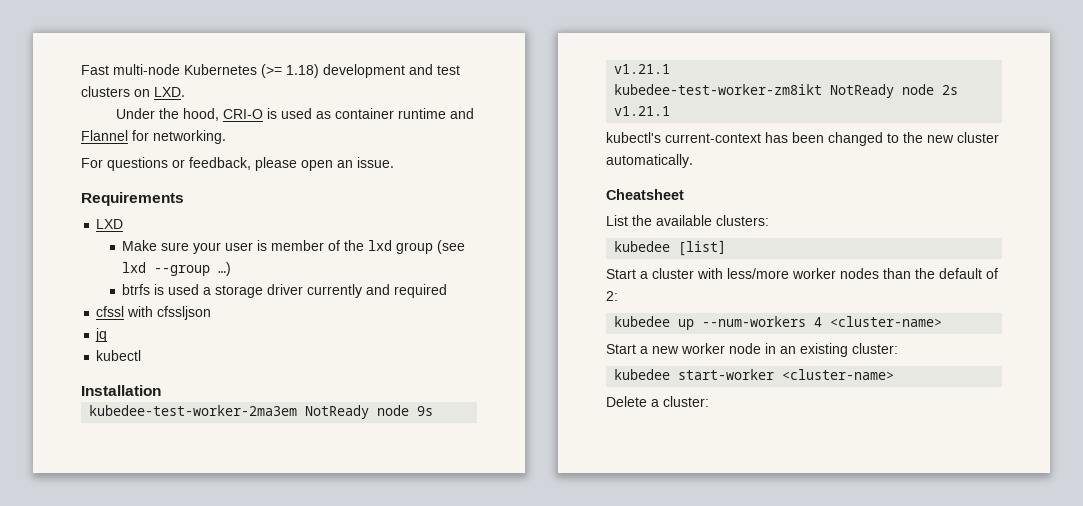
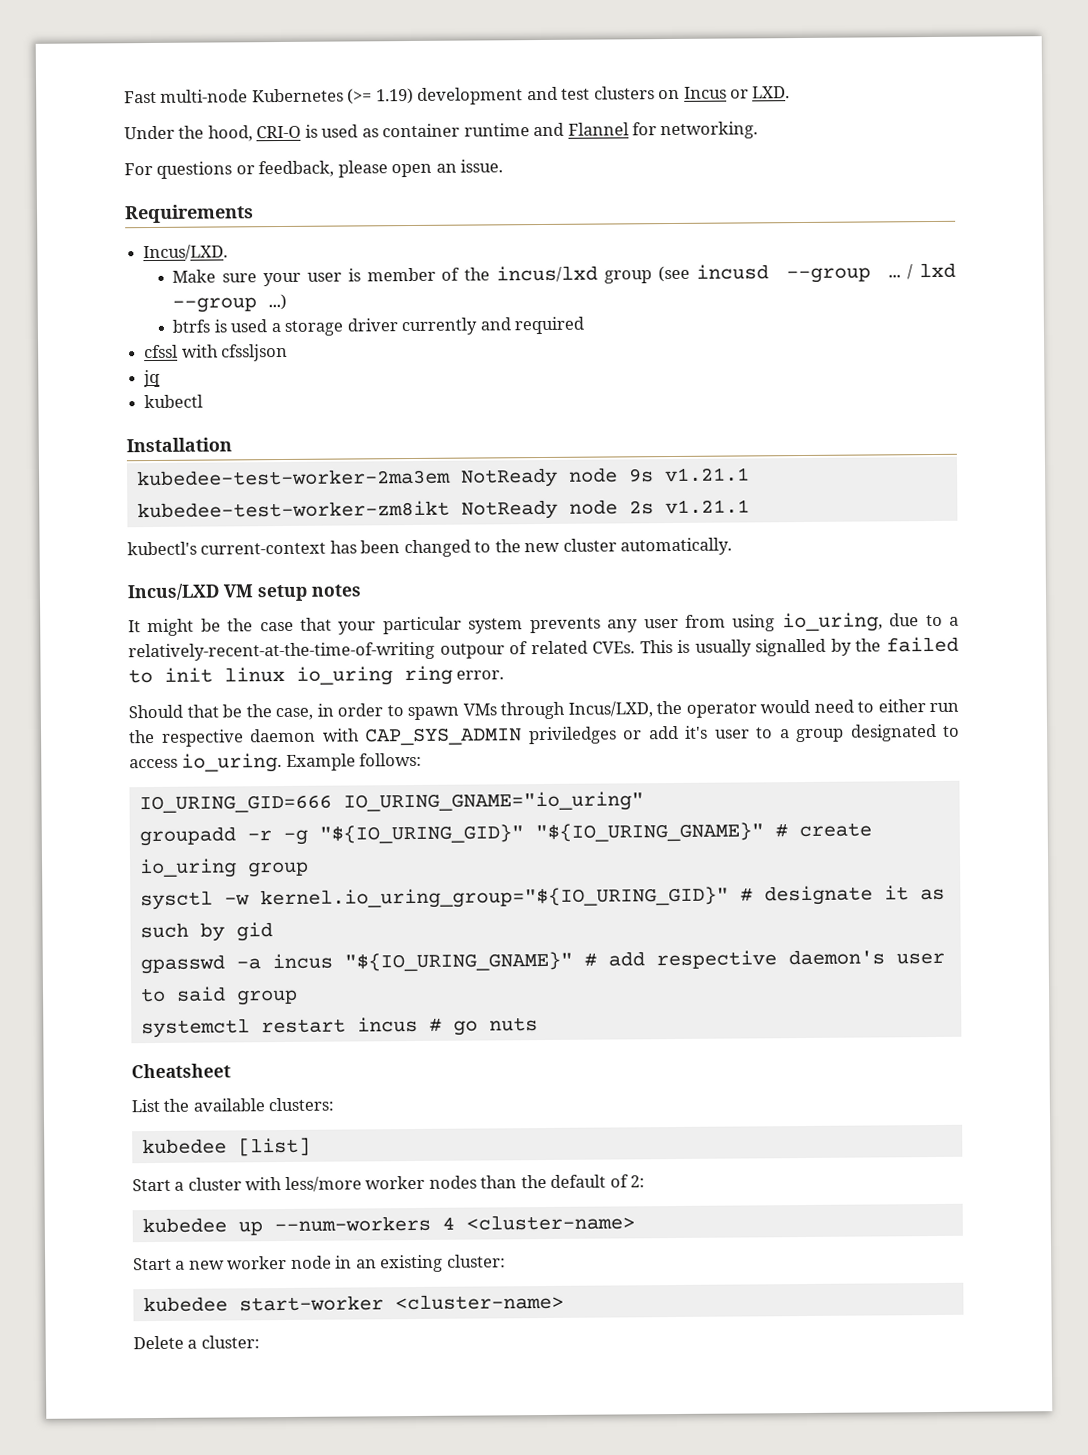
- Fast multi-node Kubernetes (>= 1.18) development and test clusters on LXD.
+ Fast multi-node Kubernetes (>= 1.19) development and test clusters on Incus or LXD.
- LXD
+ Incus/LXD.
- Make sure your user is member of the lxd group (see lxd --group …)
+ Make sure your user is member of the incus/lxd group (see incusd --group … / lxd --group …)
+ Incus/LXD VM setup notes
+ It might be the case that your particular system prevents any user from using io_uring, due to a relatively-recent-at-the-time-of-writing outpour of related CVEs. This is usually signalled by the failed to init linux io_uring ring error.
+ Should that be the case, in order to spawn VMs through Incus/LXD, the operator would need to either run the respective daemon with CAP_SYS_ADMIN priviledges or add it's user to a group designated to access io_uring. Example follows:
+ IO_URING_GID=666 IO_URING_GNAME="io_uring"
+ groupadd -r -g "${IO_URING_GID}" "${IO_URING_GNAME}" # create io_uring group
+ sysctl -w kernel.io_uring_group="${IO_URING_GID}" # designate it as such by gid
+ gpasswd -a incus "${IO_URING_GNAME}" # add respective daemon's user to said group
+ systemctl restart incus # go nuts

